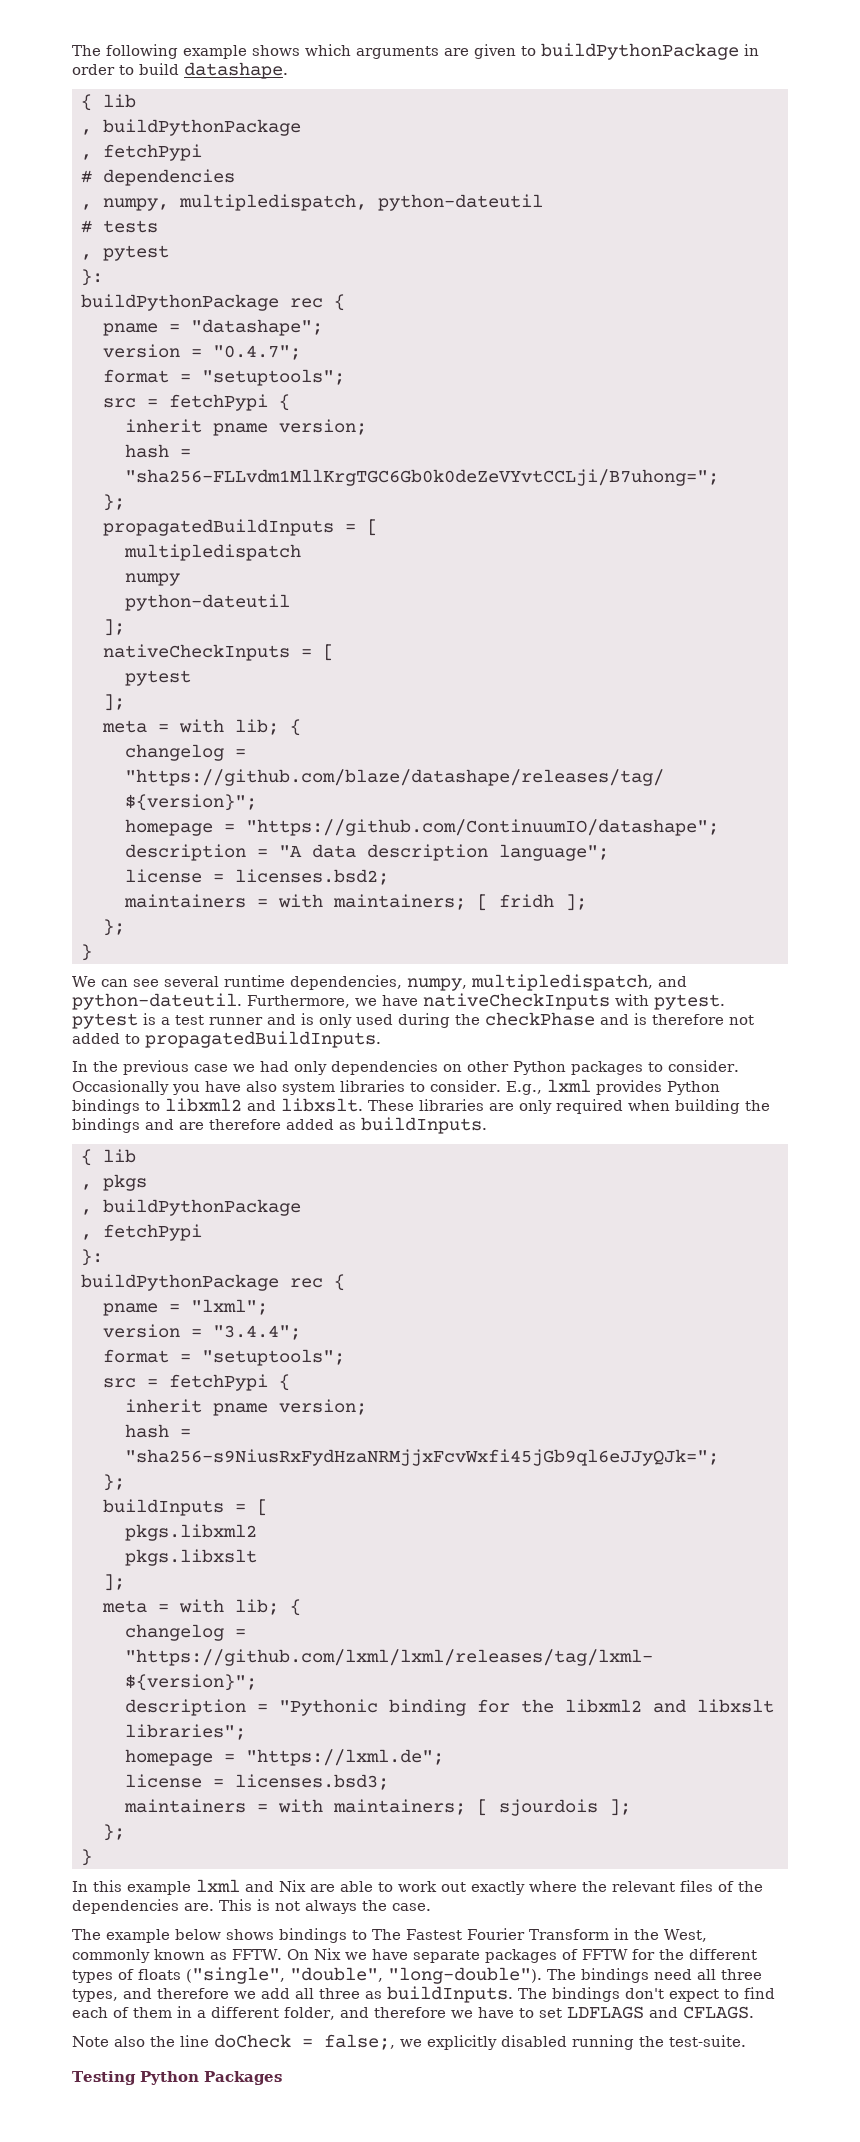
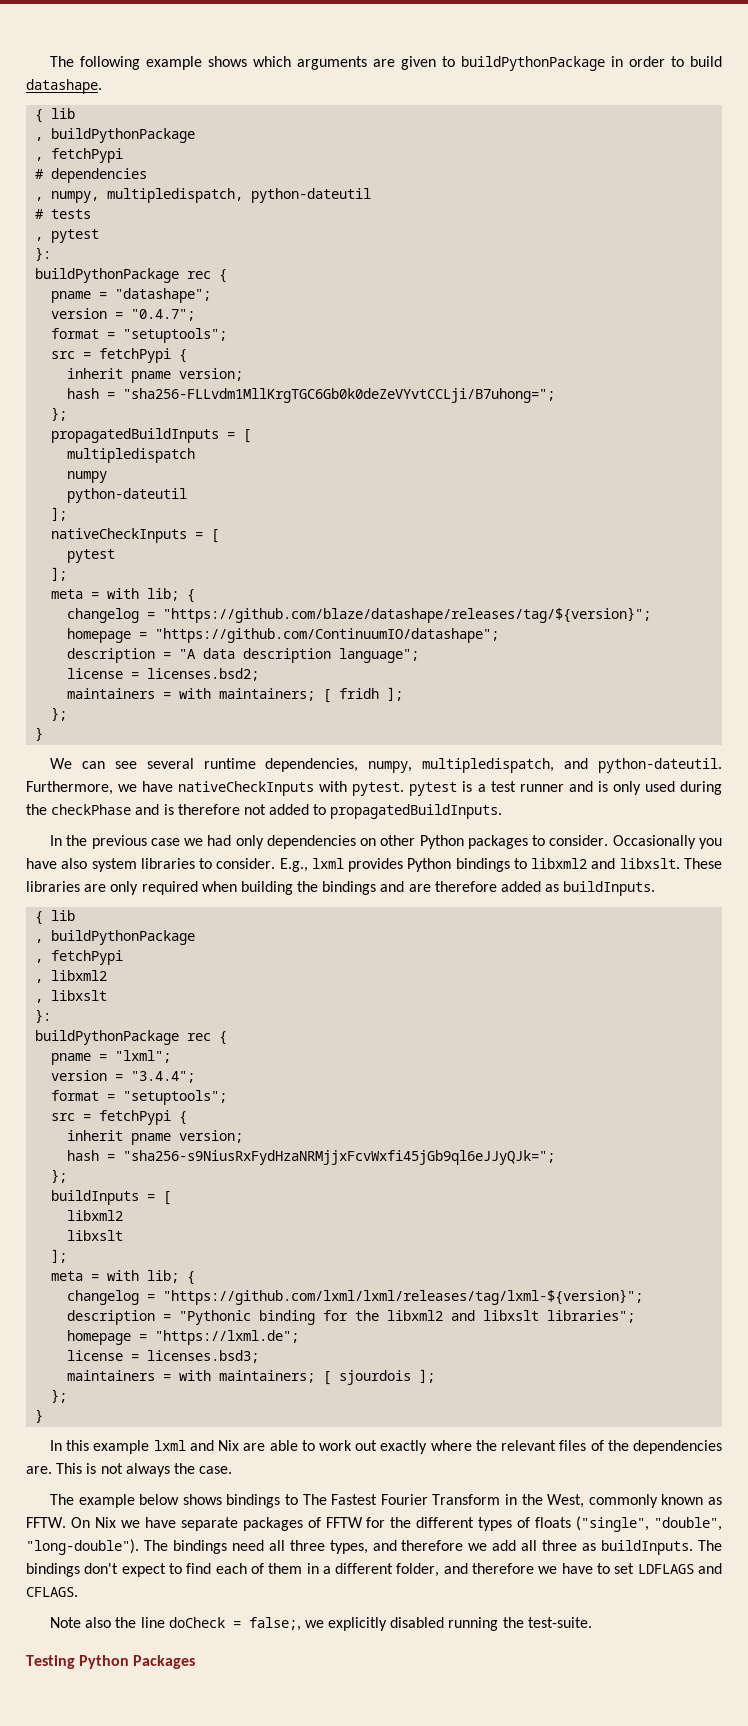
  These libraries are only required when building the bindings and are therefore added as buildInputs.
  { lib
- , pkgs
  , buildPythonPackage
  , fetchPypi
+ , libxml2
+ , libxslt
  buildInputs = [
- pkgs.libxml2
- pkgs.libxslt
+ libxml2
+ libxslt

